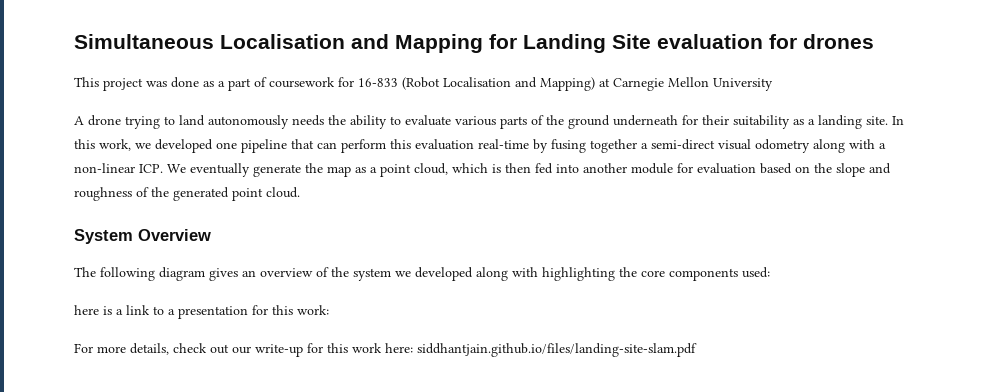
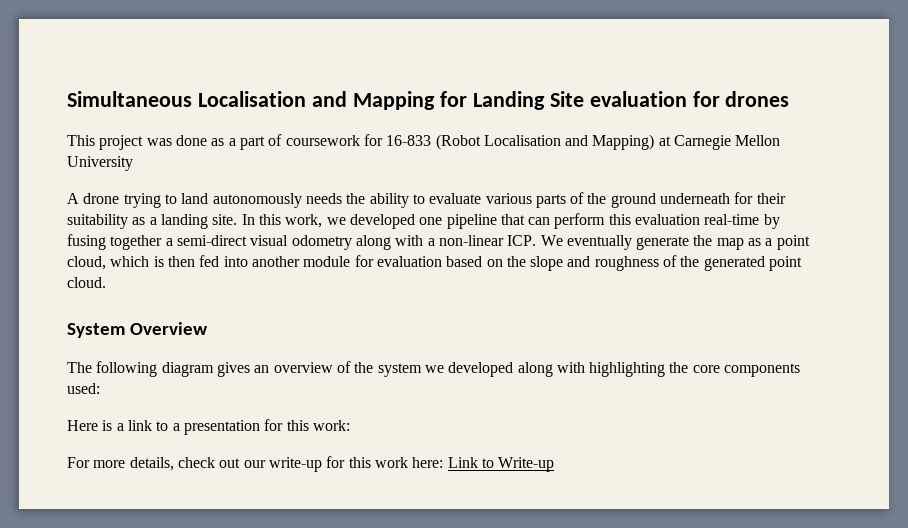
- here is a link to a presentation for this work:
+ Here is a link to a presentation for this work:
- For more details, check out our write-up for this work here: siddhantjain.github.io/files/landing-site-slam.pdf
+ For more details, check out our write-up for this work here: Link to Write-up

